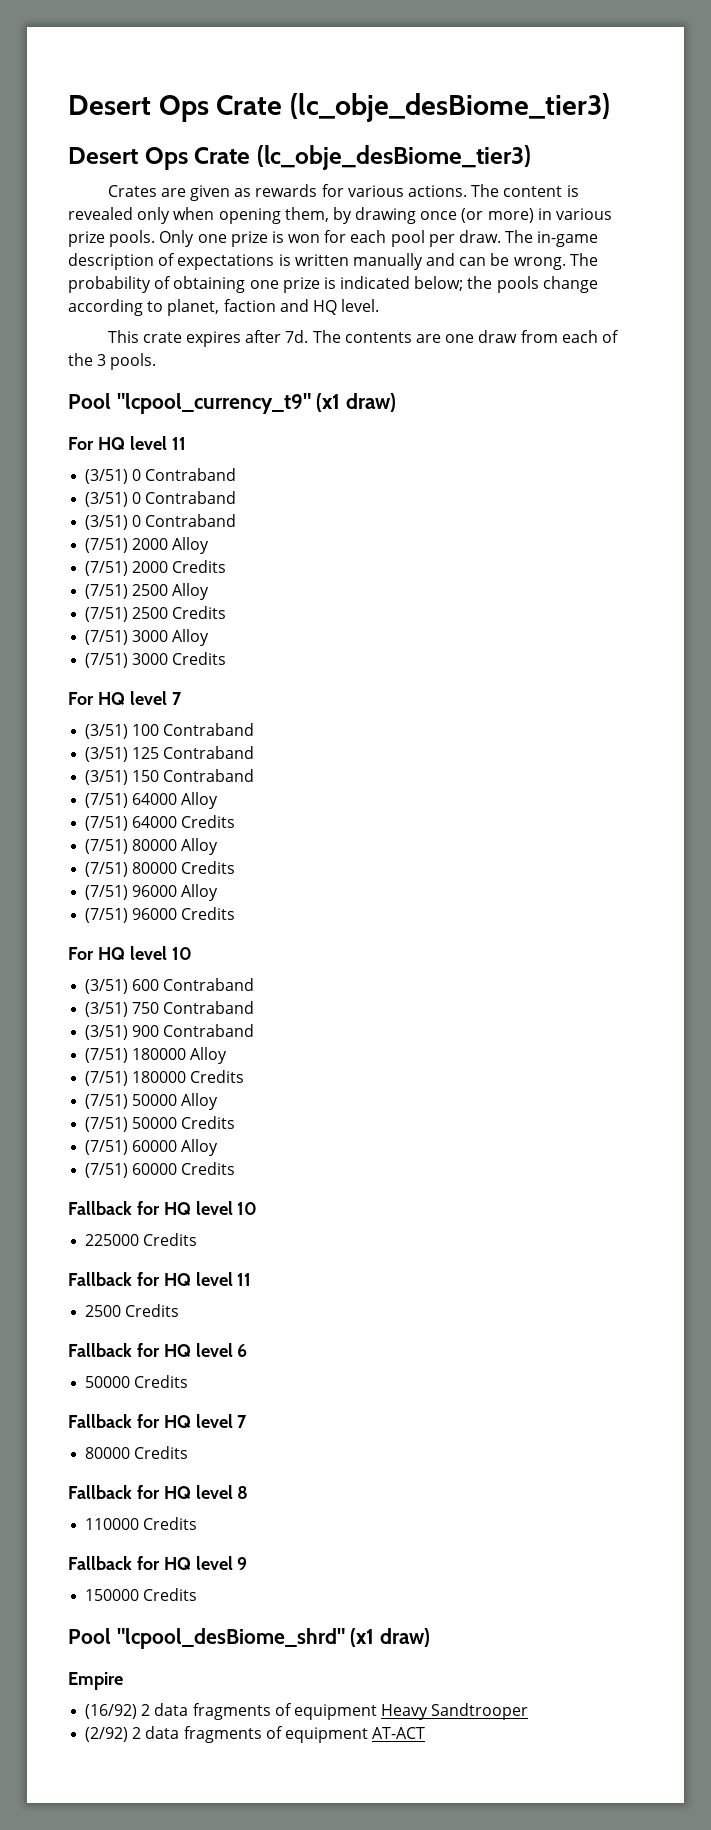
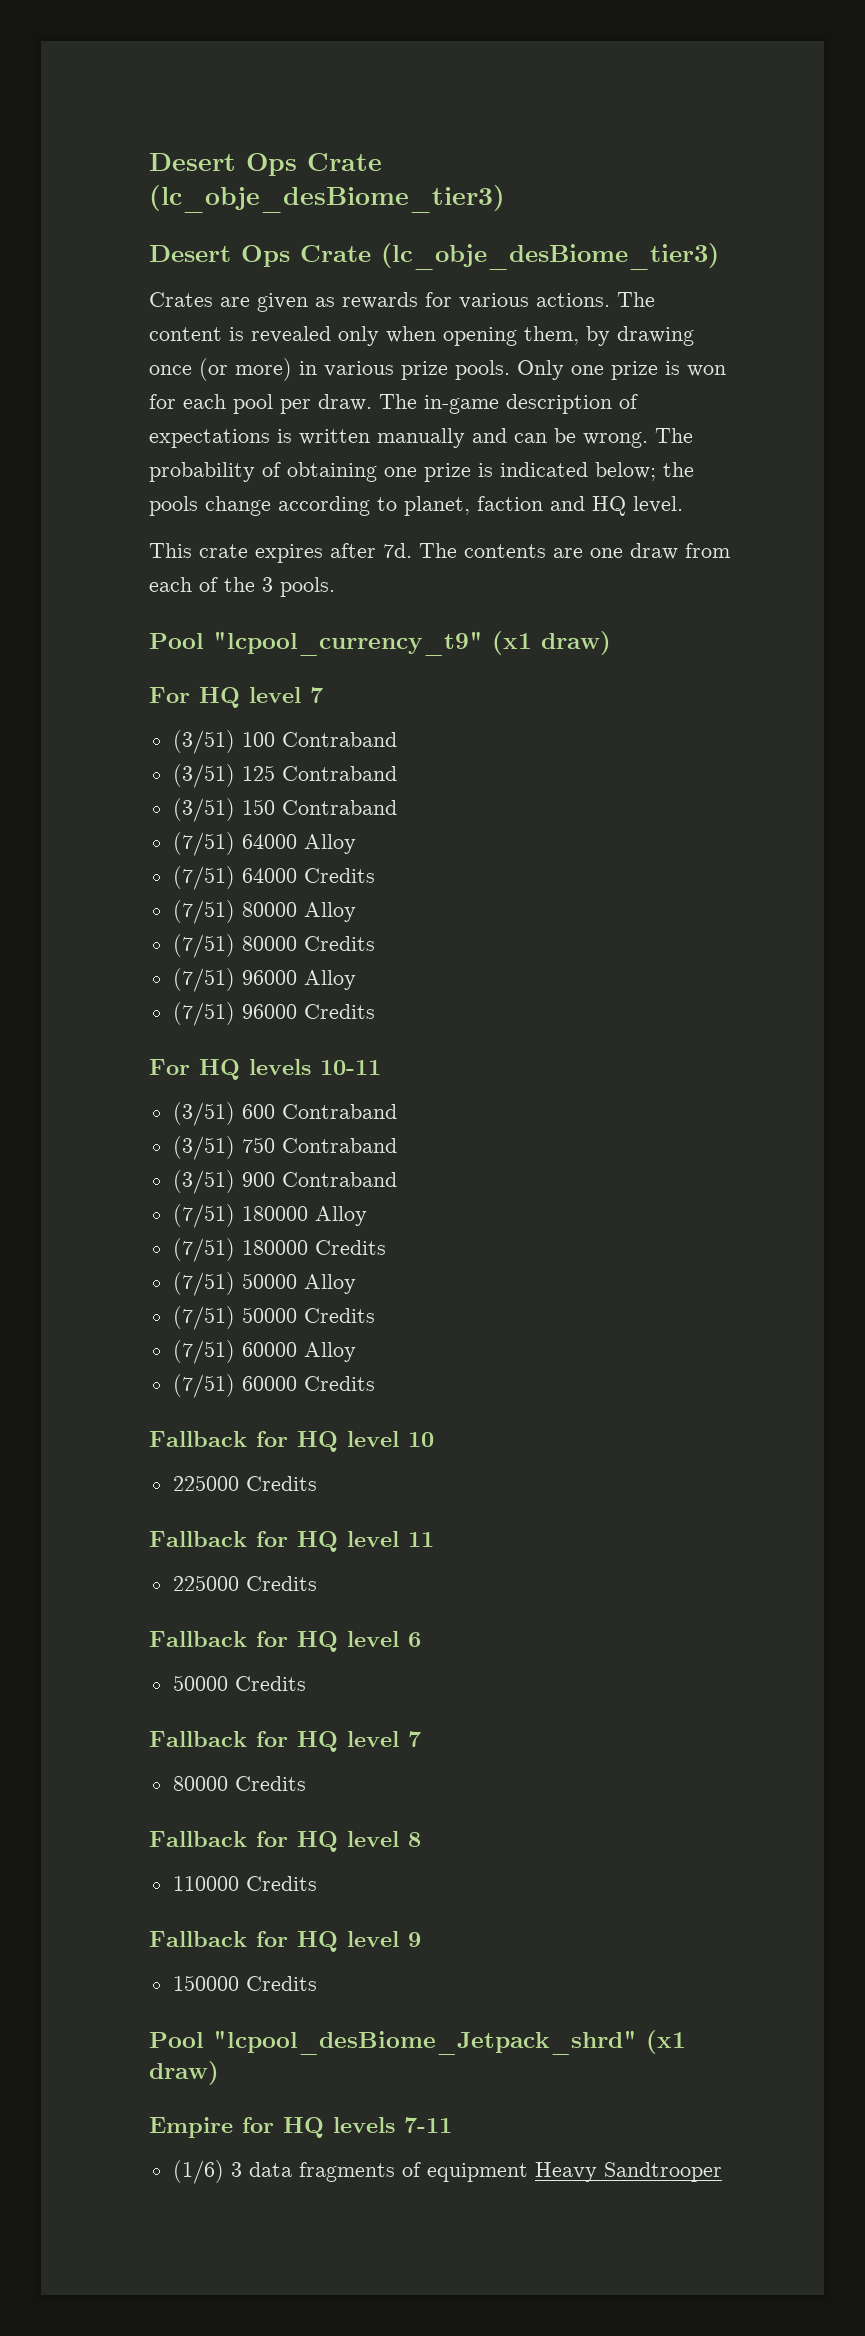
- For HQ level 11
- (3/51) 0 Contraband
- (3/51) 0 Contraband
- (3/51) 0 Contraband
- (7/51) 2000 Alloy
- (7/51) 2000 Credits
- (7/51) 2500 Alloy
- (7/51) 2500 Credits
- (7/51) 3000 Alloy
- (7/51) 3000 Credits
- For HQ level 10
+ For HQ levels 10-11
  Fallback for HQ level 11
- 2500 Credits
+ 225000 Credits
- Pool "lcpool_desBiome_shrd" (x1 draw)
+ Pool "lcpool_desBiome_Jetpack_shrd" (x1 draw)
- Empire
- (16/92) 2 data fragments of equipment Heavy Sandtrooper
+ Empire for HQ levels 7-11
+ (1/6) 3 data fragments of equipment Heavy Sandtrooper
- (2/92) 2 data fragments of equipment AT-ACT

